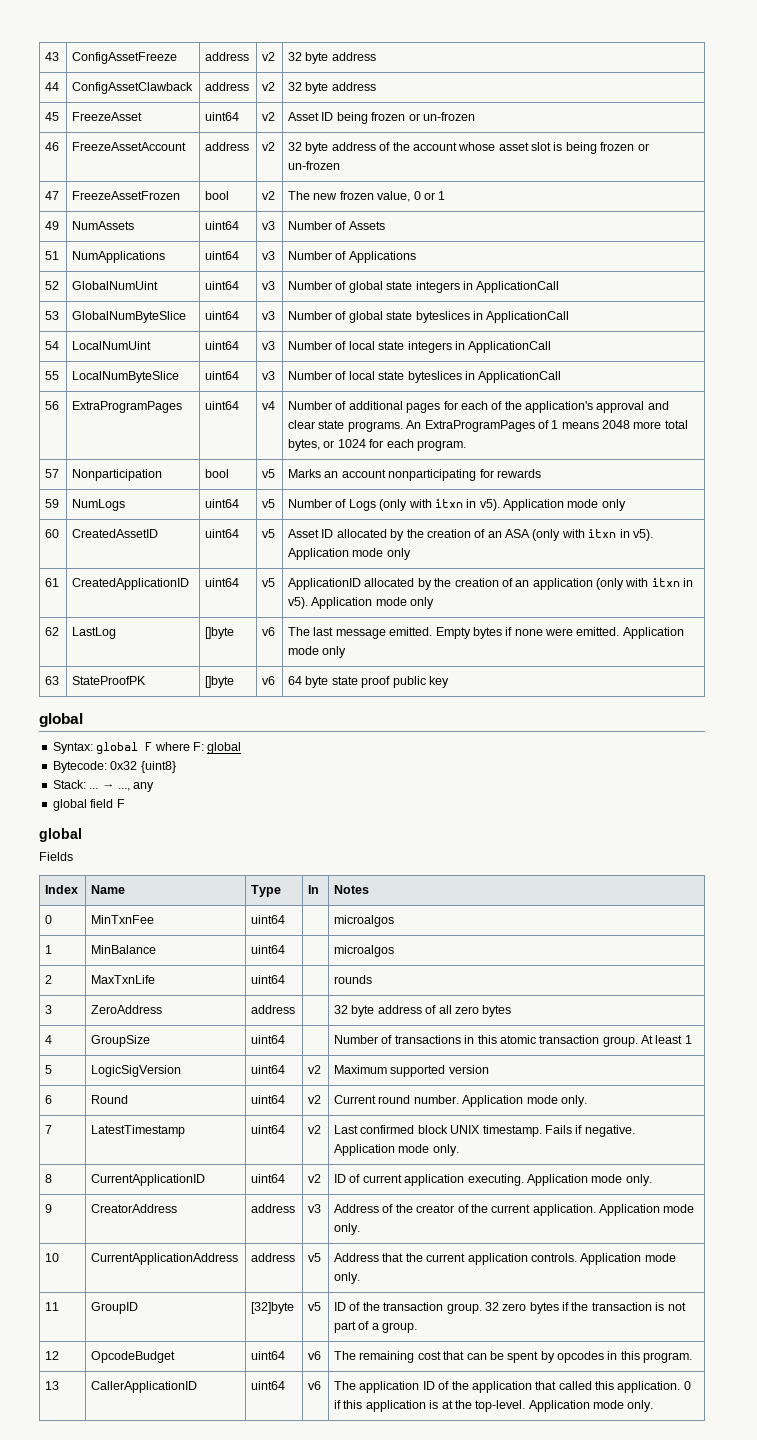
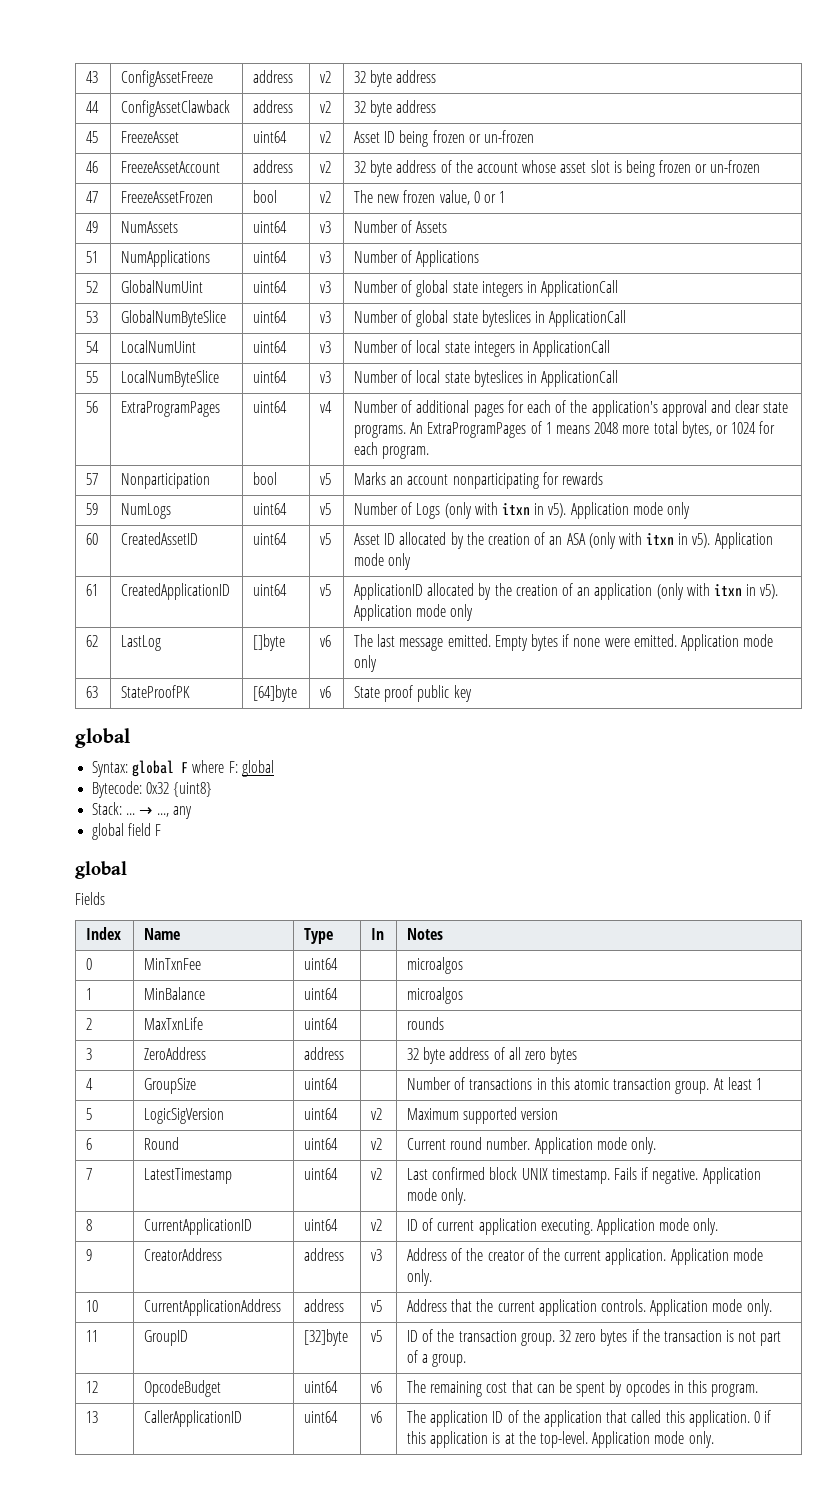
- 63 | StateProofPK | []byte | v6 | 64 byte state proof public key
+ 63 | StateProofPK | [64]byte | v6 | State proof public key

